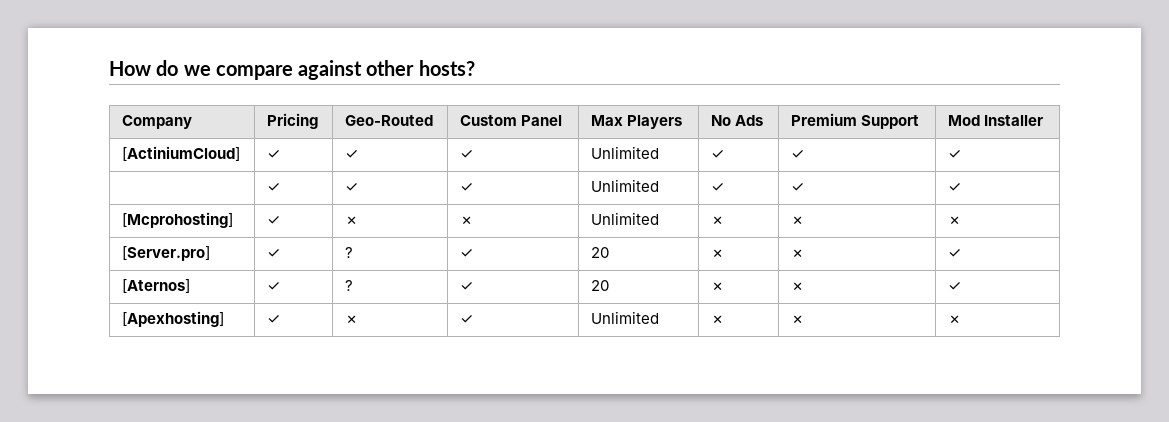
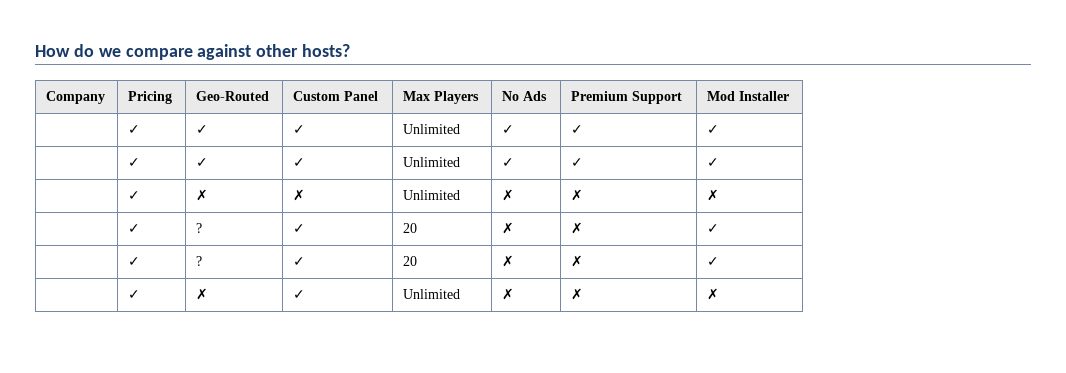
  Company | Pricing | Geo-Routed | Custom Panel | Max Players | No Ads | Premium Support | Mod Installer
- [ActiniumCloud] | ✓ | ✓ | ✓ | Unlimited | ✓ | ✓ | ✓
+ | ✓ | ✓ | ✓ | Unlimited | ✓ | ✓ | ✓
- [Mcprohosting] | ✓ | ✗ | ✗ | Unlimited | ✗ | ✗ | ✗
- [Server.pro] | ✓ | ? | ✓ | 20 | ✗ | ✗ | ✓
- [Aternos] | ✓ | ? | ✓ | 20 | ✗ | ✗ | ✓
- [Apexhosting] | ✓ | ✗ | ✓ | Unlimited | ✗ | ✗ | ✗
+ | ✓ | ✗ | ✗ | Unlimited | ✗ | ✗ | ✗
+ | ✓ | ? | ✓ | 20 | ✗ | ✗ | ✓
+ | ✓ | ? | ✓ | 20 | ✗ | ✗ | ✓
+ | ✓ | ✗ | ✓ | Unlimited | ✗ | ✗ | ✗

